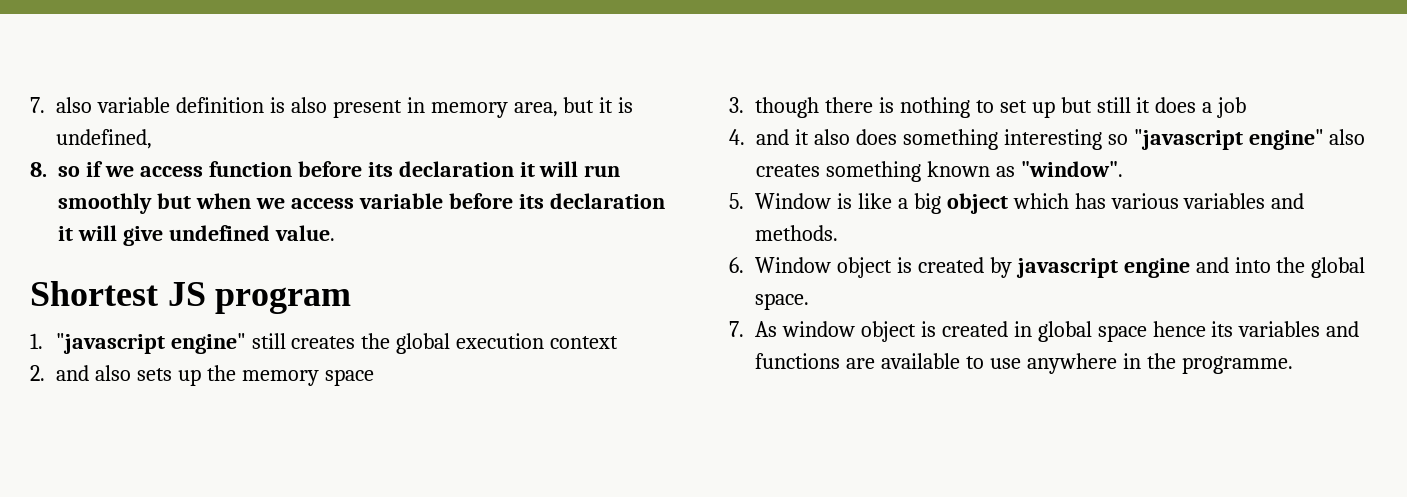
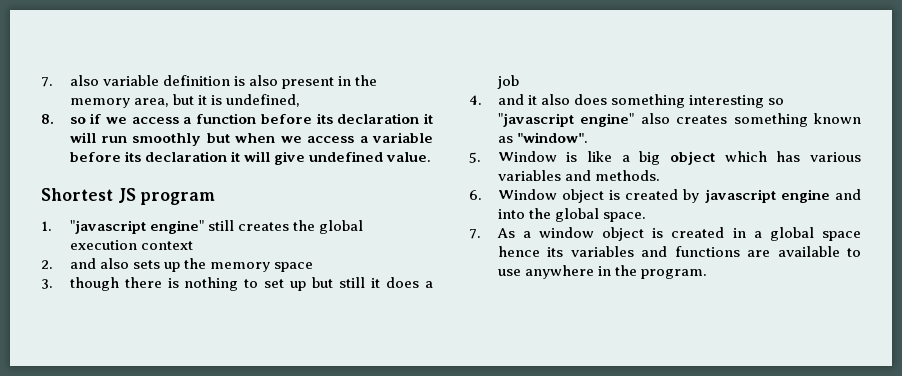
- 7. also variable definition is also present in memory area, but it is undefined,
+ 7. also variable definition is also present in the memory area, but it is undefined,
- 8. so if we access function before its declaration it will run smoothly but when we access variable before its declaration it will give undefined value.
+ 8. so if we access a function before its declaration it will run smoothly but when we access a variable before its declaration it will give undefined value.
- 7. As window object is created in global space hence its variables and functions are available to use anywhere in the programme.
+ 7. As a window object is created in a global space hence its variables and functions are available to use anywhere in the program.

